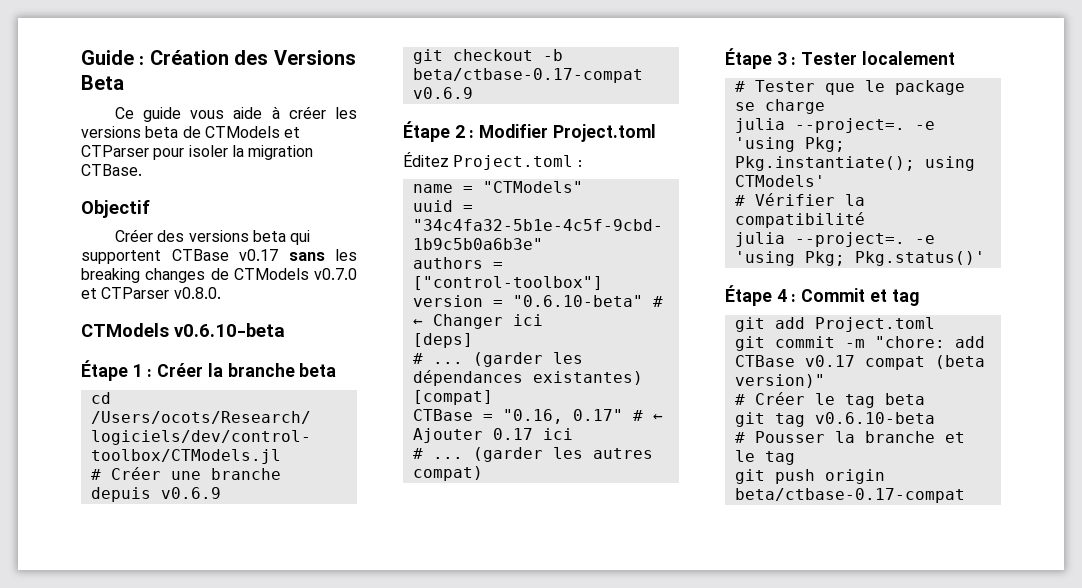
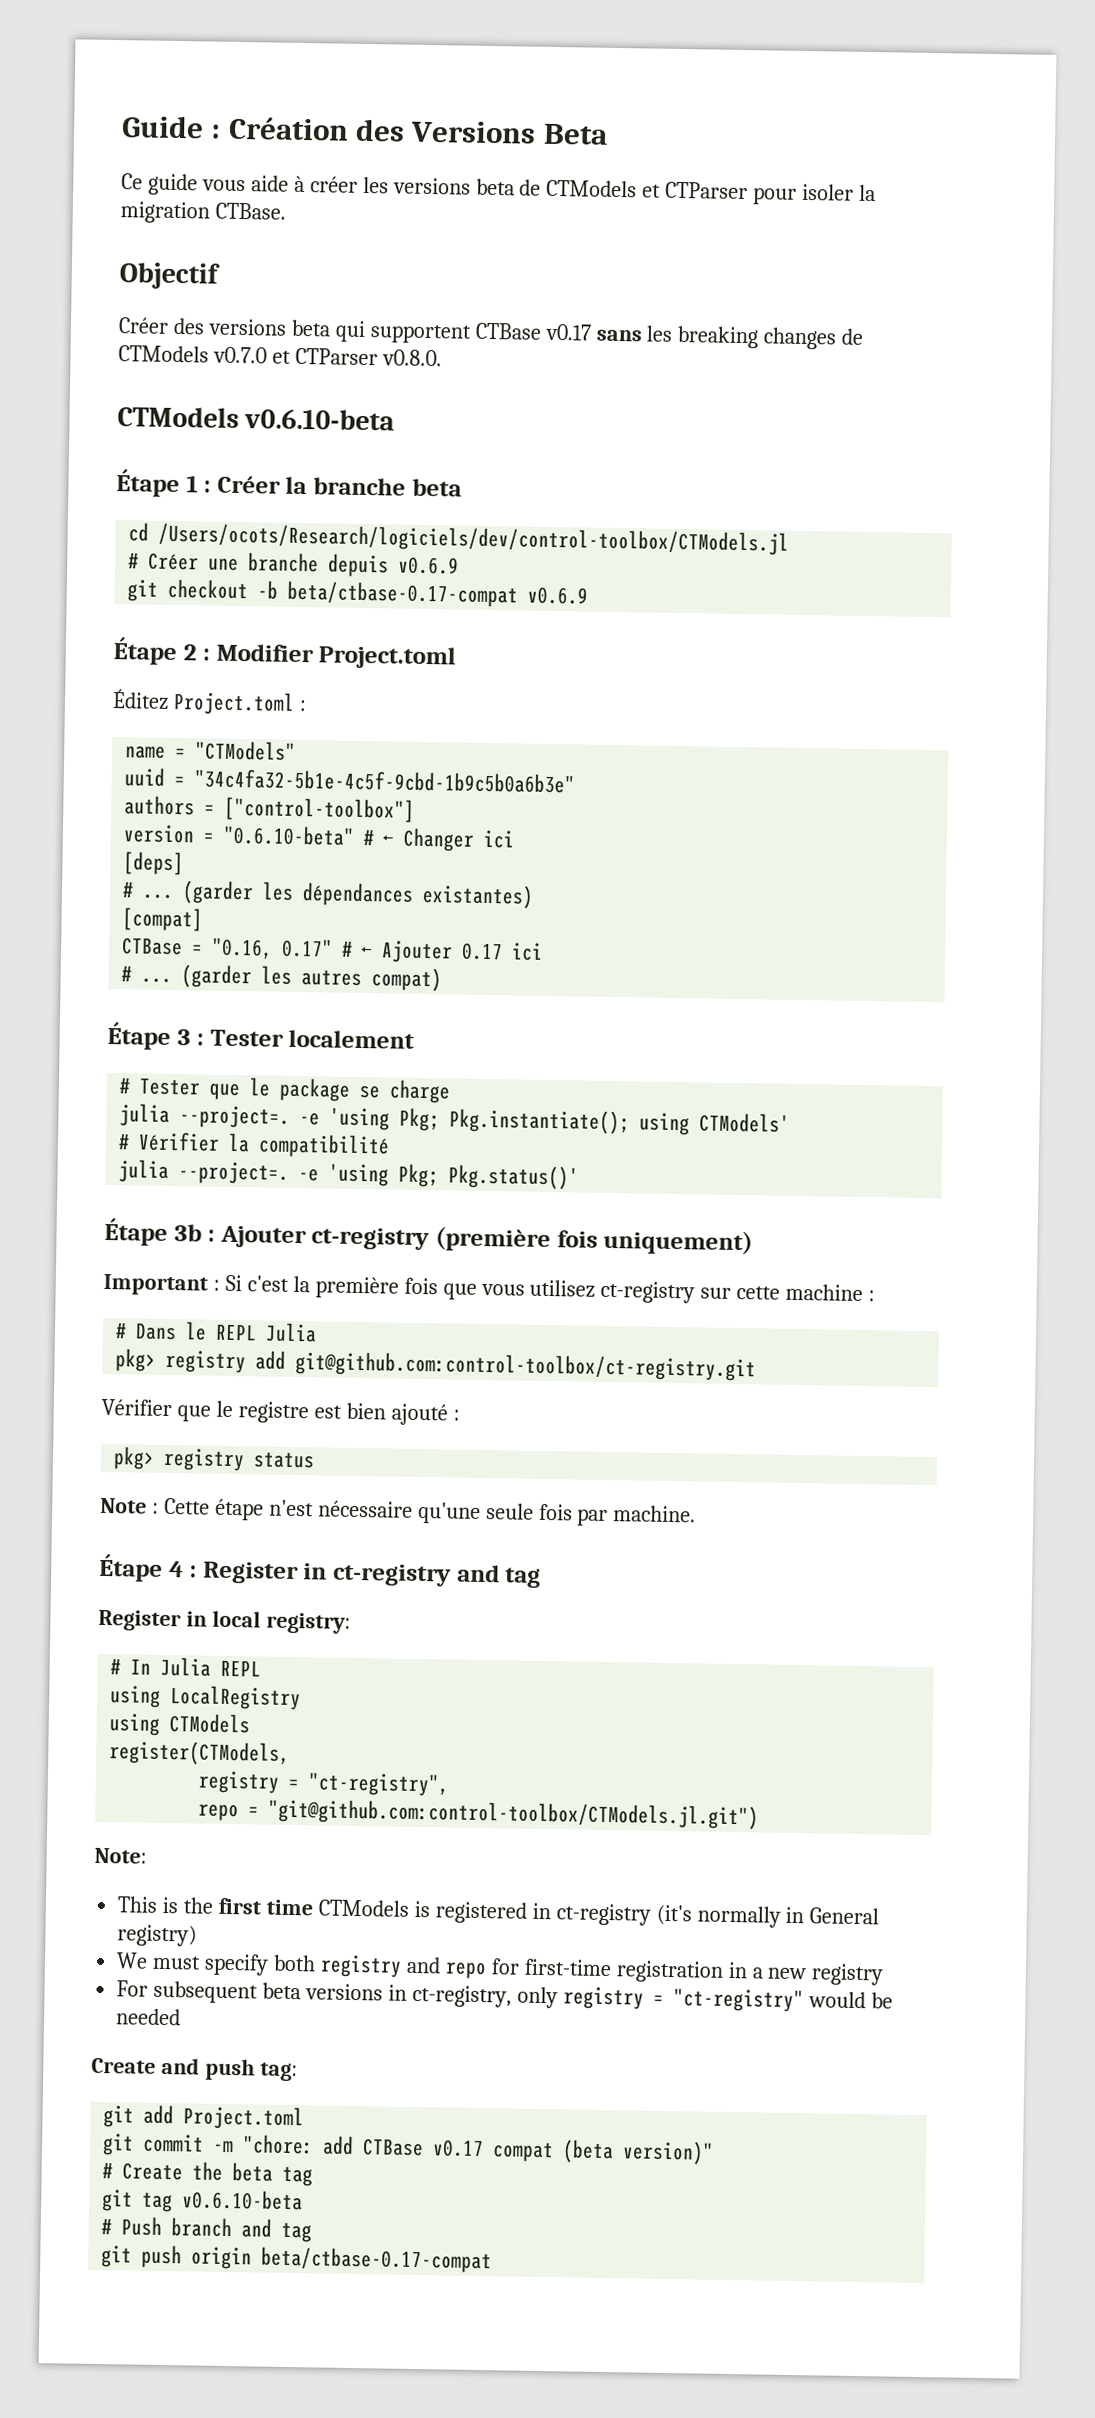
- Étape 4 : Commit et tag
+ Étape 3b : Ajouter ct-registry (première fois uniquement)
+ Important : Si c'est la première fois que vous utilisez ct-registry sur cette machine :
+ # Dans le REPL Julia
+ pkg> registry add git@github.com:control-toolbox/ct-registry.git
+ Vérifier que le registre est bien ajouté :
+ pkg> registry status
+ Note : Cette étape n'est nécessaire qu'une seule fois par machine.
+ Étape 4 : Register in ct-registry and tag
+ Register in local registry:
+ # In Julia REPL
+ using LocalRegistry
+ using CTModels
+ register(CTModels,
+ registry = "ct-registry",
+ repo = "git@github.com:control-toolbox/CTModels.jl.git")
+ Note:
+ This is the first time CTModels is registered in ct-registry (it's normally in General registry)
+ We must specify both registry and repo for first-time registration in a new registry
+ For subsequent beta versions in ct-registry, only registry = "ct-registry" would be needed
+ Create and push tag:
- # Créer le tag beta
+ # Create the beta tag
- # Pousser la branche et le tag
+ # Push branch and tag

